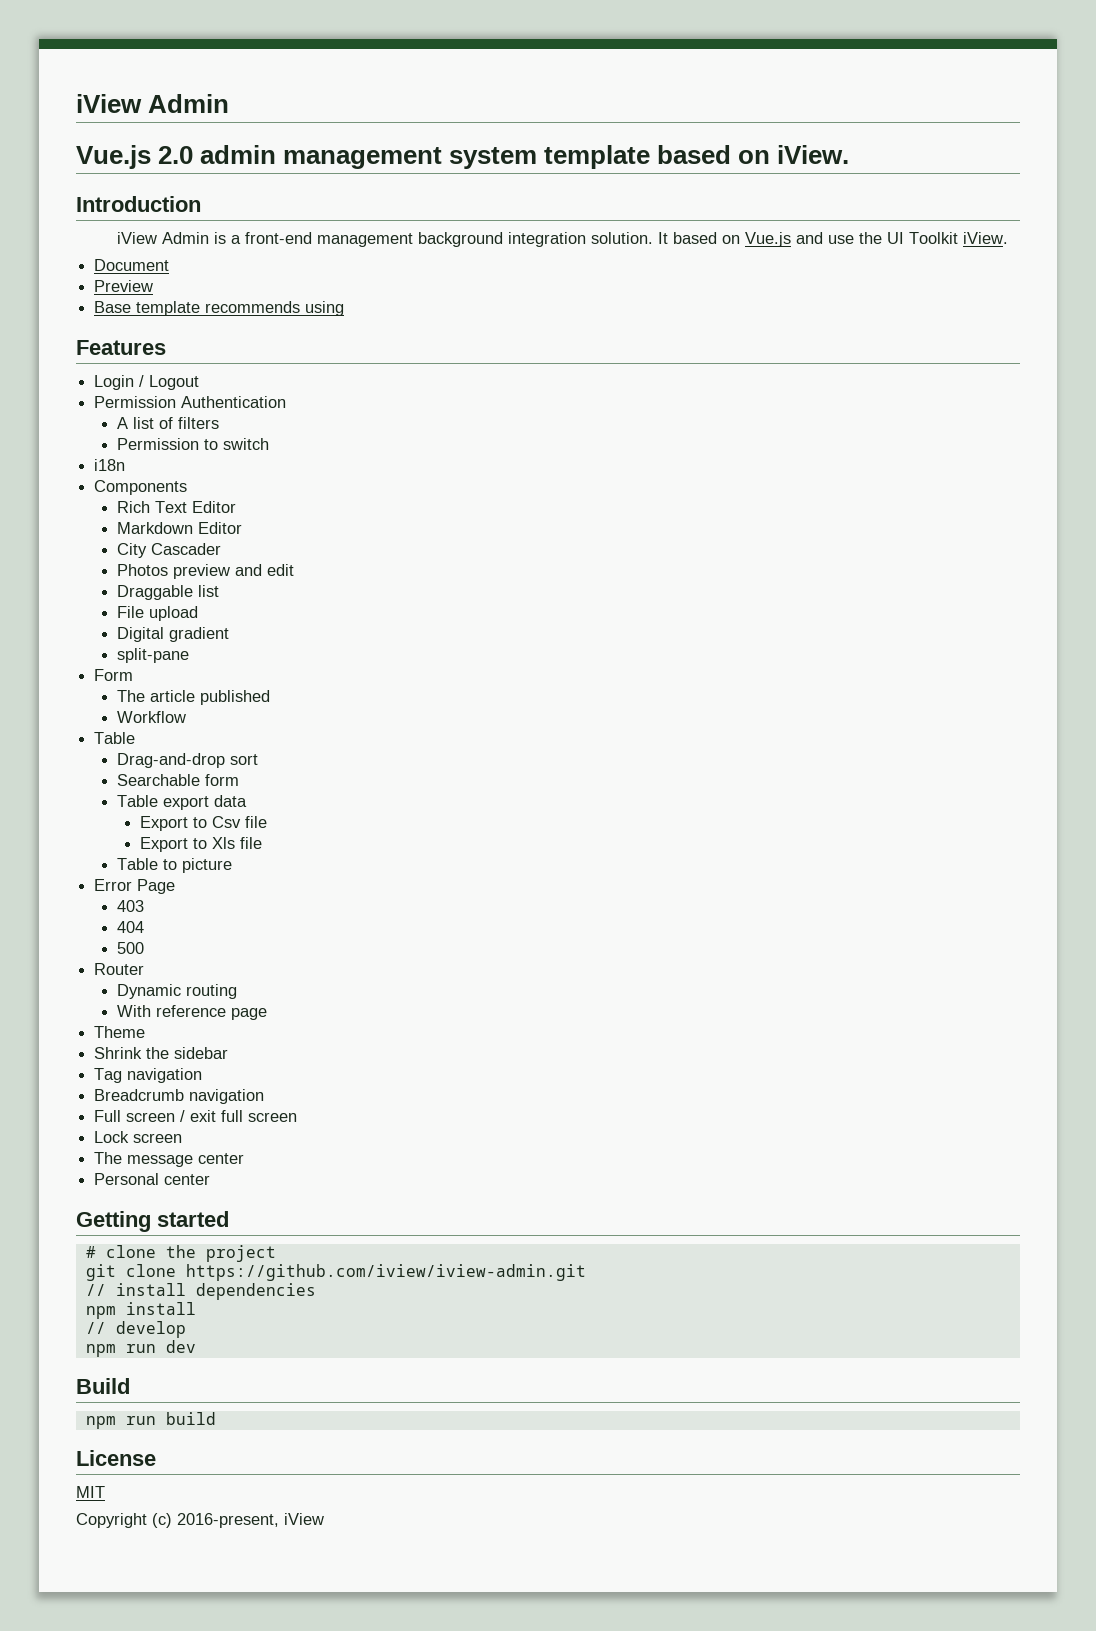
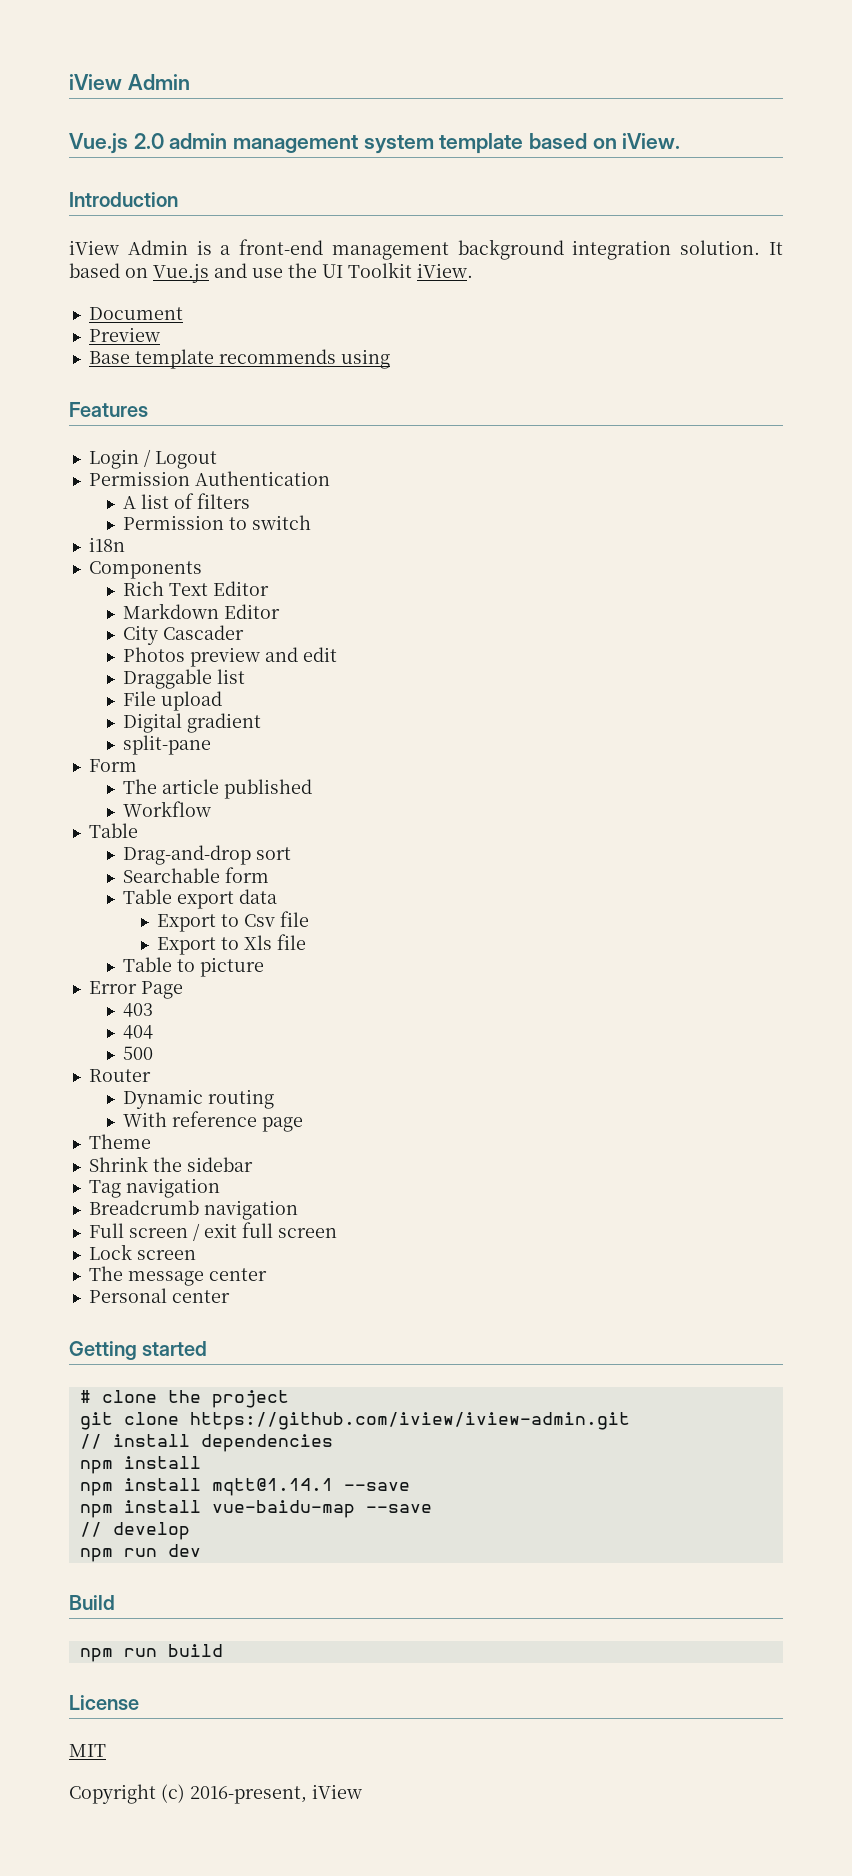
+ npm install mqtt@1.14.1 --save
+ npm install vue-baidu-map --save

